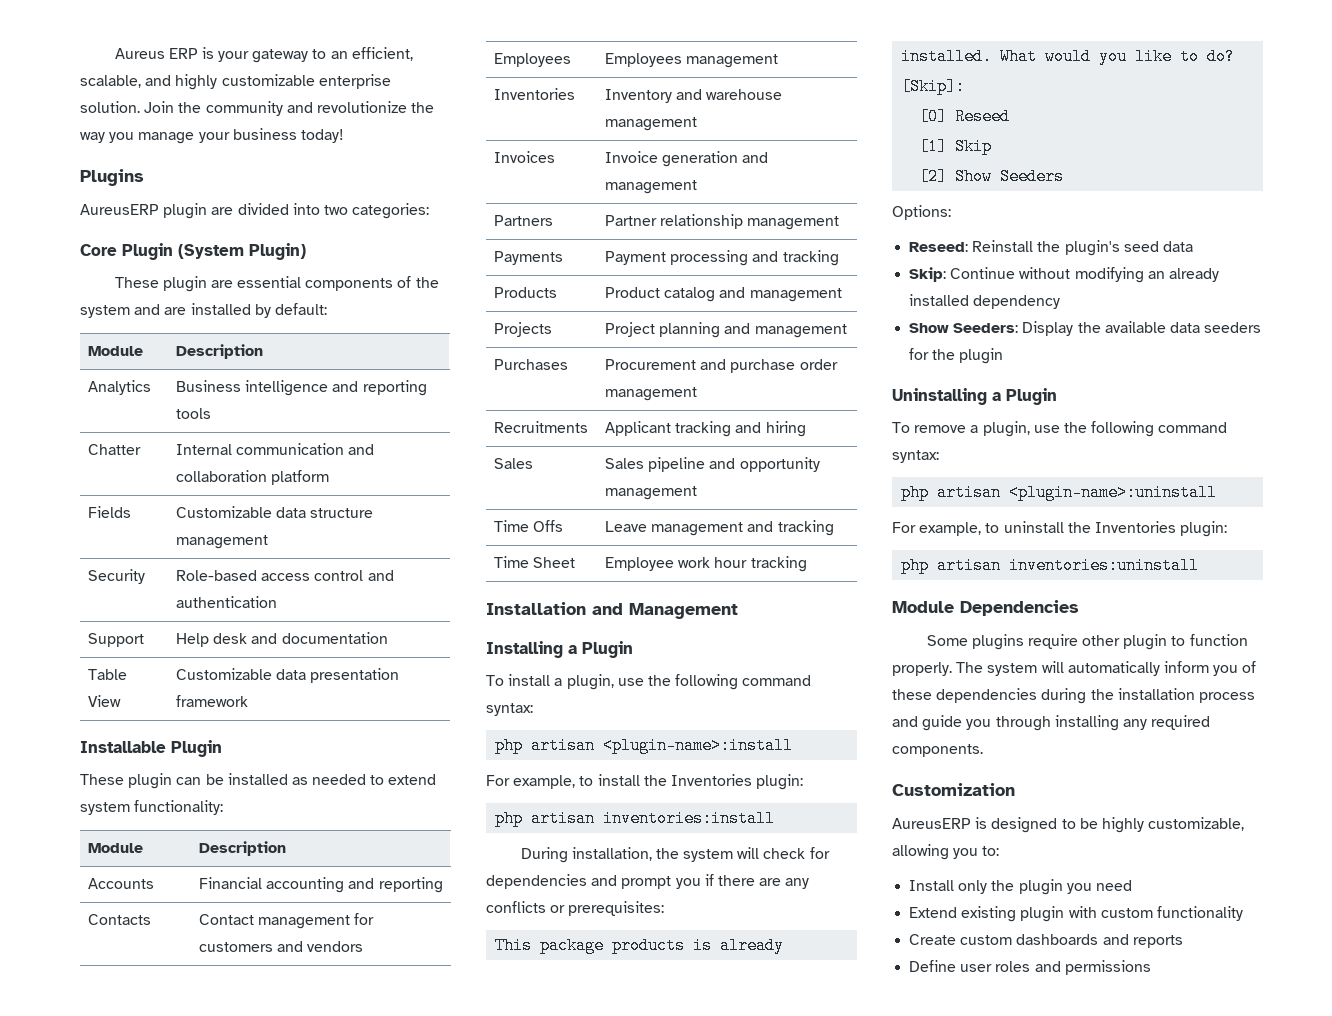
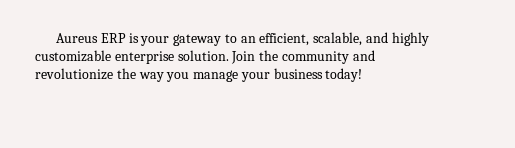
- Plugins
- AureusERP plugin are divided into two categories:
- Core Plugin (System Plugin)
- These plugin are essential components of the system and are installed by default:
- Module | Description
- Analytics | Business intelligence and reporting tools
- Chatter | Internal communication and collaboration platform
- Fields | Customizable data structure management
- Security | Role-based access control and authentication
- Support | Help desk and documentation
- Table View | Customizable data presentation framework
- Installable Plugin
- These plugin can be installed as needed to extend system functionality:
- Module | Description
- Accounts | Financial accounting and reporting
- Contacts | Contact management for customers and vendors
- Employees | Employees management
- Inventories | Inventory and warehouse management
- Invoices | Invoice generation and management
- Partners | Partner relationship management
- Payments | Payment processing and tracking
- Products | Product catalog and management
- Projects | Project planning and management
- Purchases | Procurement and purchase order management
- Recruitments | Applicant tracking and hiring
- Sales | Sales pipeline and opportunity management
- Time Offs | Leave management and tracking
- Time Sheet | Employee work hour tracking
- Installation and Management
- Installing a Plugin
- To install a plugin, use the following command syntax:
- php artisan <plugin-name>:install
- For example, to install the Inventories plugin:
- php artisan inventories:install
- During installation, the system will check for dependencies and prompt you if there are any conflicts or prerequisites:
- This package products is already installed. What would you like to do? [Skip]:
- [0] Reseed
- [1] Skip
- [2] Show Seeders
- Options:
- Reseed: Reinstall the plugin's seed data
- Skip: Continue without modifying an already installed dependency
- Show Seeders: Display the available data seeders for the plugin
- Uninstalling a Plugin
- To remove a plugin, use the following command syntax:
- php artisan <plugin-name>:uninstall
- For example, to uninstall the Inventories plugin:
- php artisan inventories:uninstall
- Module Dependencies
- Some plugins require other plugin to function properly. The system will automatically inform you of these dependencies during the installation process and guide you through installing any required components.
- Customization
- AureusERP is designed to be highly customizable, allowing you to:
- Install only the plugin you need
- Extend existing plugin with custom functionality
- Create custom dashboards and reports
- Define user roles and permissions

